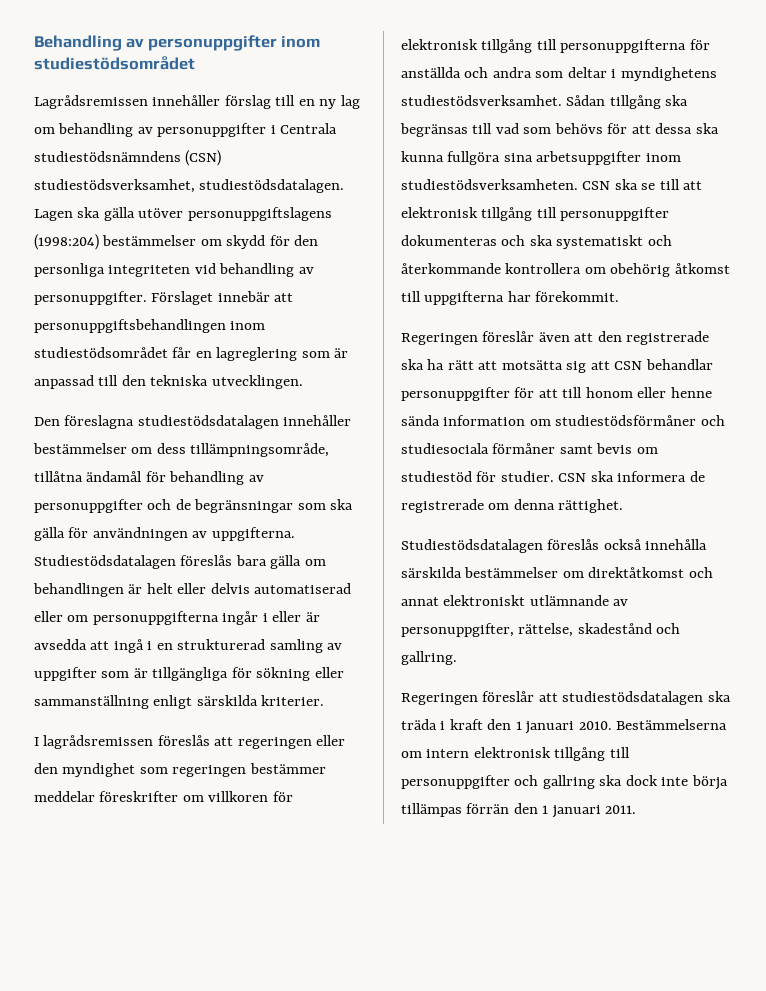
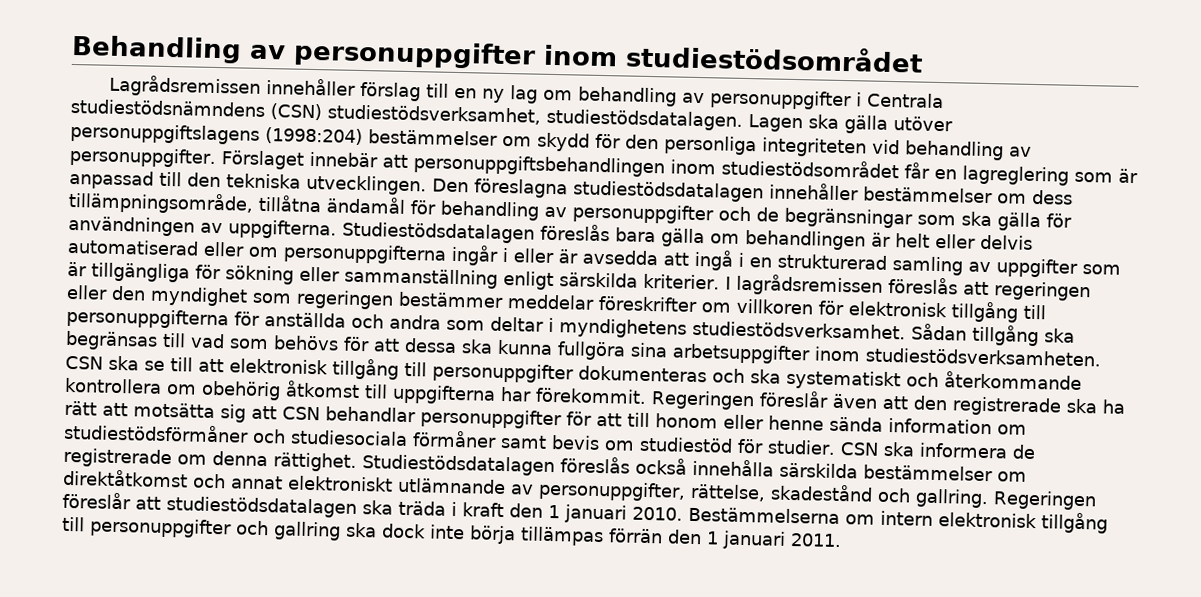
- Förslaget innebär att personuppgiftsbehandlingen inom studiestödsområdet får en lagreglering som är anpassad till den tekniska utvecklingen.
- Den föreslagna studiestödsdatalagen innehåller bestämmelser om dess tillämpningsområde, tillåtna ändamål för behandling av personuppgifter och de begränsningar som ska gälla för användningen av uppgifterna.
+ Förslaget innebär att personuppgiftsbehandlingen inom studiestödsområdet får en lagreglering som är anpassad till den tekniska utvecklingen. Den föreslagna studiestödsdatalagen innehåller bestämmelser om dess tillämpningsområde, tillåtna ändamål för behandling av personuppgifter och de begränsningar som ska gälla för användningen av uppgifterna.
- Studiestödsdatalagen föreslås bara gälla om behandlingen är helt eller delvis automatiserad eller om personuppgifterna ingår i eller är avsedda att ingå i en strukturerad samling av uppgifter som är tillgängliga för sökning eller sammanställning enligt särskilda kriterier.
- I lagrådsremissen föreslås att regeringen eller den myndighet som regeringen bestämmer meddelar föreskrifter om villkoren för elektronisk tillgång till personuppgifterna för anställda och andra som deltar i myndighetens studiestödsverksamhet.
+ Studiestödsdatalagen föreslås bara gälla om behandlingen är helt eller delvis automatiserad eller om personuppgifterna ingår i eller är avsedda att ingå i en strukturerad samling av uppgifter som är tillgängliga för sökning eller sammanställning enligt särskilda kriterier. I lagrådsremissen föreslås att regeringen eller den myndighet som regeringen bestämmer meddelar föreskrifter om villkoren för elektronisk tillgång till personuppgifterna för anställda och andra som deltar i myndighetens studiestödsverksamhet.
- CSN ska se till att elektronisk tillgång till personuppgifter dokumenteras och ska systematiskt och återkommande kontrollera om obehörig åtkomst till uppgifterna har förekommit.
- Regeringen föreslår även att den registrerade ska ha rätt att motsätta sig att CSN behandlar personuppgifter för att till honom eller henne sända information om studiestödsförmåner och studiesociala förmåner samt bevis om studiestöd för studier.
+ CSN ska se till att elektronisk tillgång till personuppgifter dokumenteras och ska systematiskt och återkommande kontrollera om obehörig åtkomst till uppgifterna har förekommit. Regeringen föreslår även att den registrerade ska ha rätt att motsätta sig att CSN behandlar personuppgifter för att till honom eller henne sända information om studiestödsförmåner och studiesociala förmåner samt bevis om studiestöd för studier.
- CSN ska informera de registrerade om denna rättighet.
- Studiestödsdatalagen föreslås också innehålla särskilda bestämmelser om direktåtkomst och annat elektroniskt utlämnande av personuppgifter, rättelse, skadestånd och gallring.
- Regeringen föreslår att studiestödsdatalagen ska träda i kraft den 1 januari 2010.
+ CSN ska informera de registrerade om denna rättighet. Studiestödsdatalagen föreslås också innehålla särskilda bestämmelser om direktåtkomst och annat elektroniskt utlämnande av personuppgifter, rättelse, skadestånd och gallring. Regeringen föreslår att studiestödsdatalagen ska träda i kraft den 1 januari 2010.

